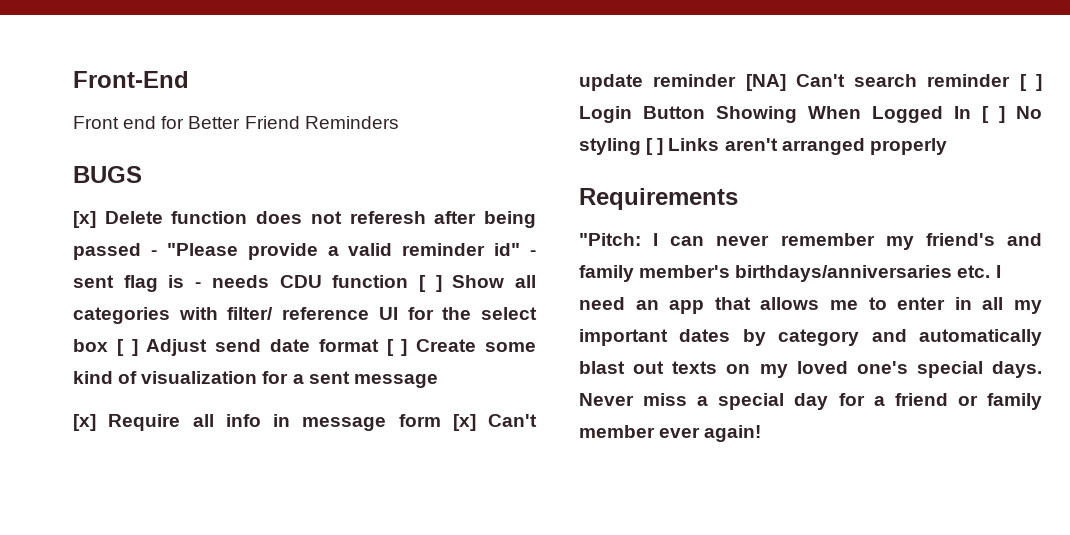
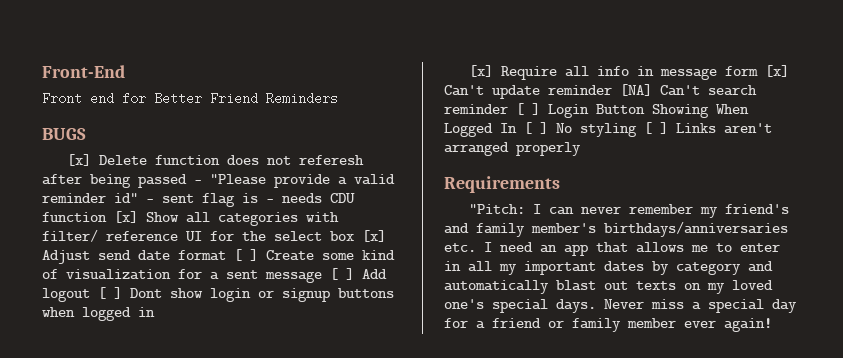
- [x] Delete function does not referesh after being passed - "Please provide a valid reminder id" - sent flag is - needs CDU function [ ] Show all categories with filter/ reference UI for the select box [ ] Adjust send date format [ ] Create some kind of visualization for a sent message
+ [x] Delete function does not referesh after being passed - "Please provide a valid reminder id" - sent flag is - needs CDU function [x] Show all categories with filter/ reference UI for the select box [x] Adjust send date format [ ] Create some kind of visualization for a sent message [ ] Add logout [ ] Dont show login or signup buttons when logged in

